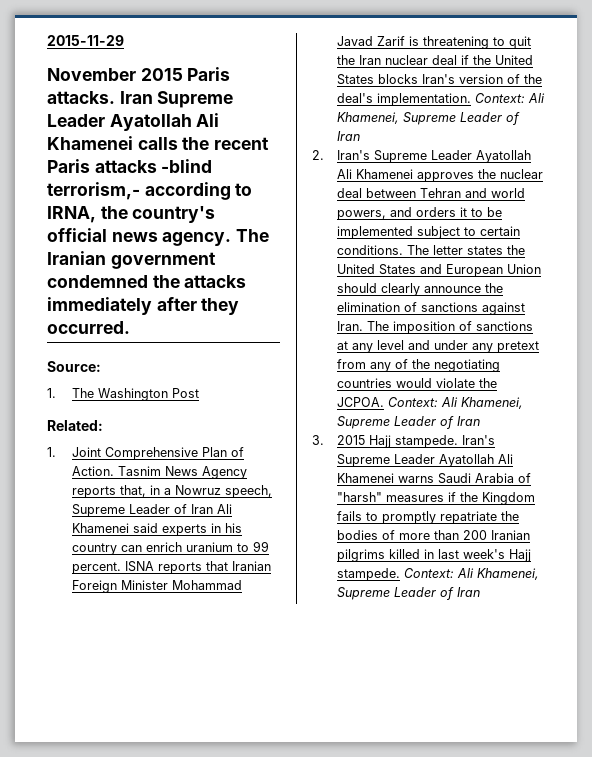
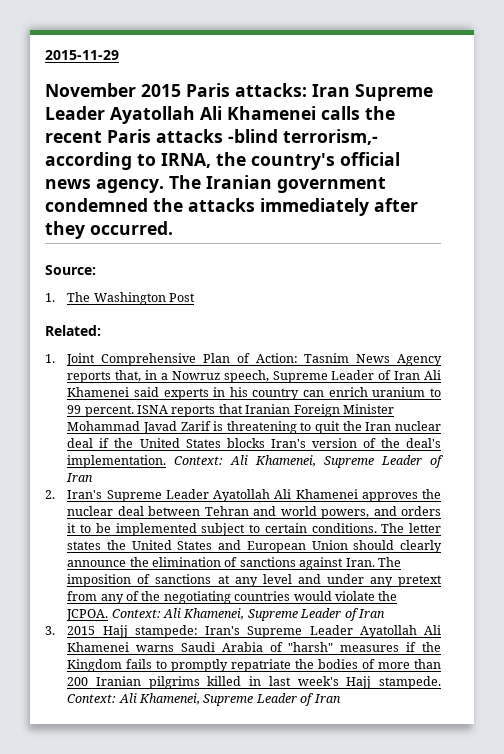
- November 2015 Paris attacks. Iran Supreme Leader Ayatollah Ali Khamenei calls the recent Paris attacks -blind terrorism,- according to IRNA, the country's official news agency.
+ November 2015 Paris attacks: Iran Supreme Leader Ayatollah Ali Khamenei calls the recent Paris attacks -blind terrorism,- according to IRNA, the country's official news agency.
- 1. Joint Comprehensive Plan of Action. Tasnim News Agency reports that, in a Nowruz speech, Supreme Leader of Iran Ali Khamenei said experts in his country can enrich uranium to 99 percent.
+ 1. Joint Comprehensive Plan of Action: Tasnim News Agency reports that, in a Nowruz speech, Supreme Leader of Iran Ali Khamenei said experts in his country can enrich uranium to 99 percent.
- 3. 2015 Hajj stampede. Iran's Supreme Leader Ayatollah Ali Khamenei warns Saudi Arabia of "harsh" measures if the Kingdom fails to promptly repatriate the bodies of more than 200 Iranian pilgrims killed in last week's Hajj stampede.
+ 3. 2015 Hajj stampede: Iran's Supreme Leader Ayatollah Ali Khamenei warns Saudi Arabia of "harsh" measures if the Kingdom fails to promptly repatriate the bodies of more than 200 Iranian pilgrims killed in last week's Hajj stampede.

